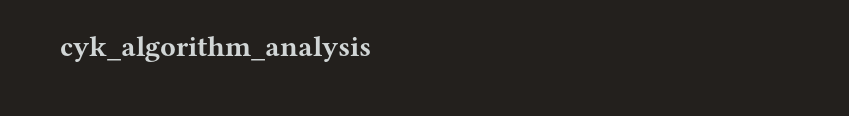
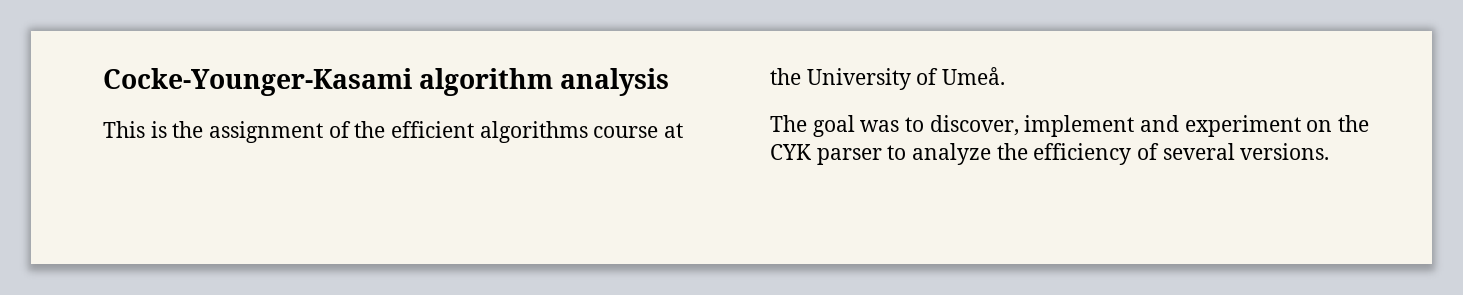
- cyk_algorithm_analysis
+ Cocke-Younger-Kasami algorithm analysis
+ This is the assignment of the efficient algorithms course at the University of Umeå.
+ The goal was to discover, implement and experiment on the CYK parser to analyze the efficiency of several versions.

